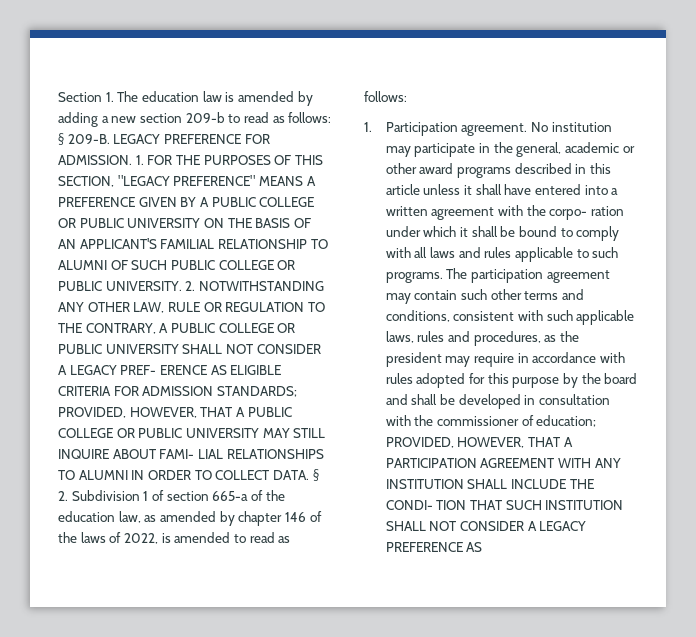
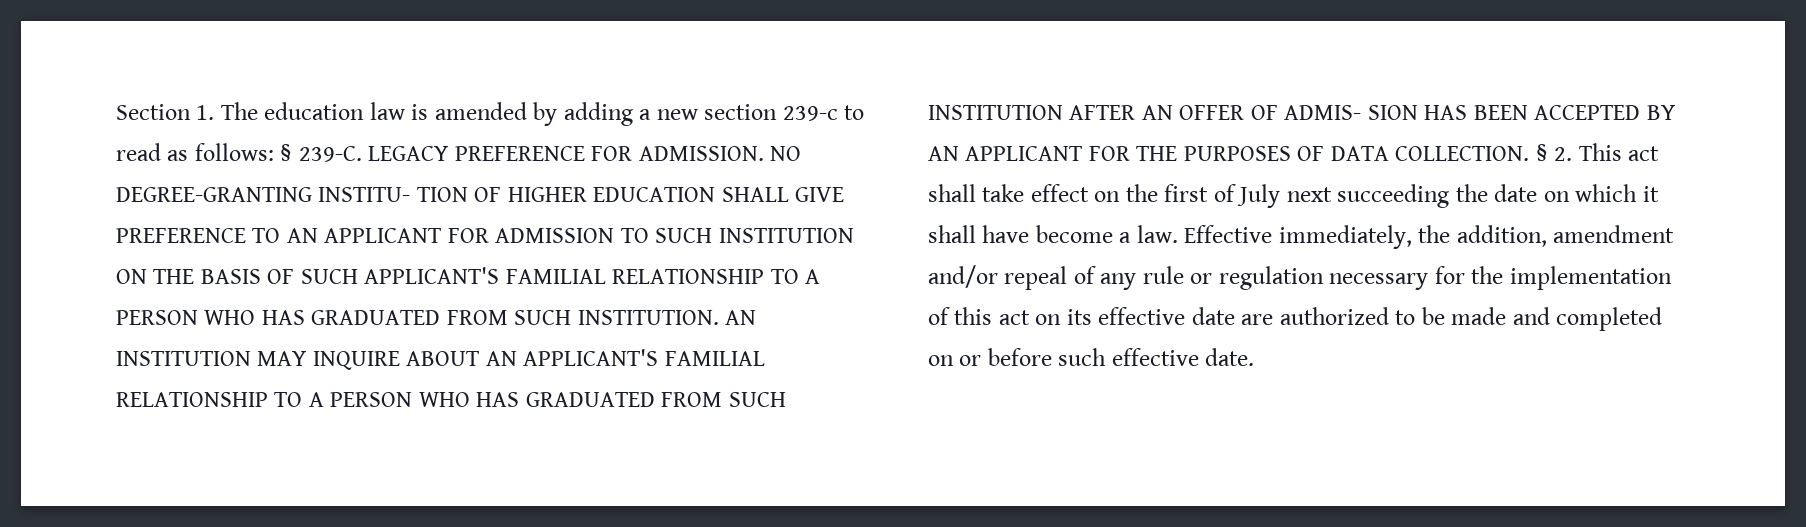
- Section 1. The education law is amended by adding a new section 209-b to read as follows: § 209-B.
+ Section 1. The education law is amended by adding a new section 239-c to read as follows: § 239-C.
- 1. FOR THE PURPOSES OF THIS SECTION, "LEGACY PREFERENCE" MEANS A PREFERENCE GIVEN BY A PUBLIC COLLEGE OR PUBLIC UNIVERSITY ON THE BASIS OF AN APPLICANT'S FAMILIAL RELATIONSHIP TO ALUMNI OF SUCH PUBLIC COLLEGE OR PUBLIC UNIVERSITY. 2. NOTWITHSTANDING ANY OTHER LAW, RULE OR REGULATION TO THE CONTRARY, A PUBLIC COLLEGE OR PUBLIC UNIVERSITY SHALL NOT CONSIDER A LEGACY PREF- ERENCE AS ELIGIBLE CRITERIA FOR ADMISSION STANDARDS; PROVIDED, HOWEVER, THAT A PUBLIC COLLEGE OR PUBLIC UNIVERSITY MAY STILL INQUIRE ABOUT FAMI- LIAL RELATIONSHIPS TO ALUMNI IN ORDER TO COLLECT DATA. § 2. Subdivision 1 of section 665-a of the education law, as amended by chapter 146 of the laws of 2022, is amended to read as follows:
- 1. Participation agreement. No institution may participate in the general, academic or other award programs described in this article unless it shall have entered into a written agreement with the corpo- ration under which it shall be bound to comply with all laws and rules applicable to such programs. The participation agreement may contain such other terms and conditions, consistent with such applicable laws, rules and procedures, as the president may require in accordance with rules adopted for this purpose by the board and shall be developed in consultation with the commissioner of education; PROVIDED, HOWEVER, THAT A PARTICIPATION AGREEMENT WITH ANY INSTITUTION SHALL INCLUDE THE CONDI- TION THAT SUCH INSTITUTION SHALL NOT CONSIDER A LEGACY PREFERENCE AS
+ NO DEGREE-GRANTING INSTITU- TION OF HIGHER EDUCATION SHALL GIVE PREFERENCE TO AN APPLICANT FOR ADMISSION TO SUCH INSTITUTION ON THE BASIS OF SUCH APPLICANT'S FAMILIAL RELATIONSHIP TO A PERSON WHO HAS GRADUATED FROM SUCH INSTITUTION. AN INSTITUTION MAY INQUIRE ABOUT AN APPLICANT'S FAMILIAL RELATIONSHIP TO A PERSON WHO HAS GRADUATED FROM SUCH INSTITUTION AFTER AN OFFER OF ADMIS- SION HAS BEEN ACCEPTED BY AN APPLICANT FOR THE PURPOSES OF DATA COLLECTION. § 2. This act shall take effect on the first of July next succeeding the date on which it shall have become a law. Effective immediately, the addition, amendment and/or repeal of any rule or regulation necessary for the implementation of this act on its effective date are authorized to be made and completed on or before such effective date.

